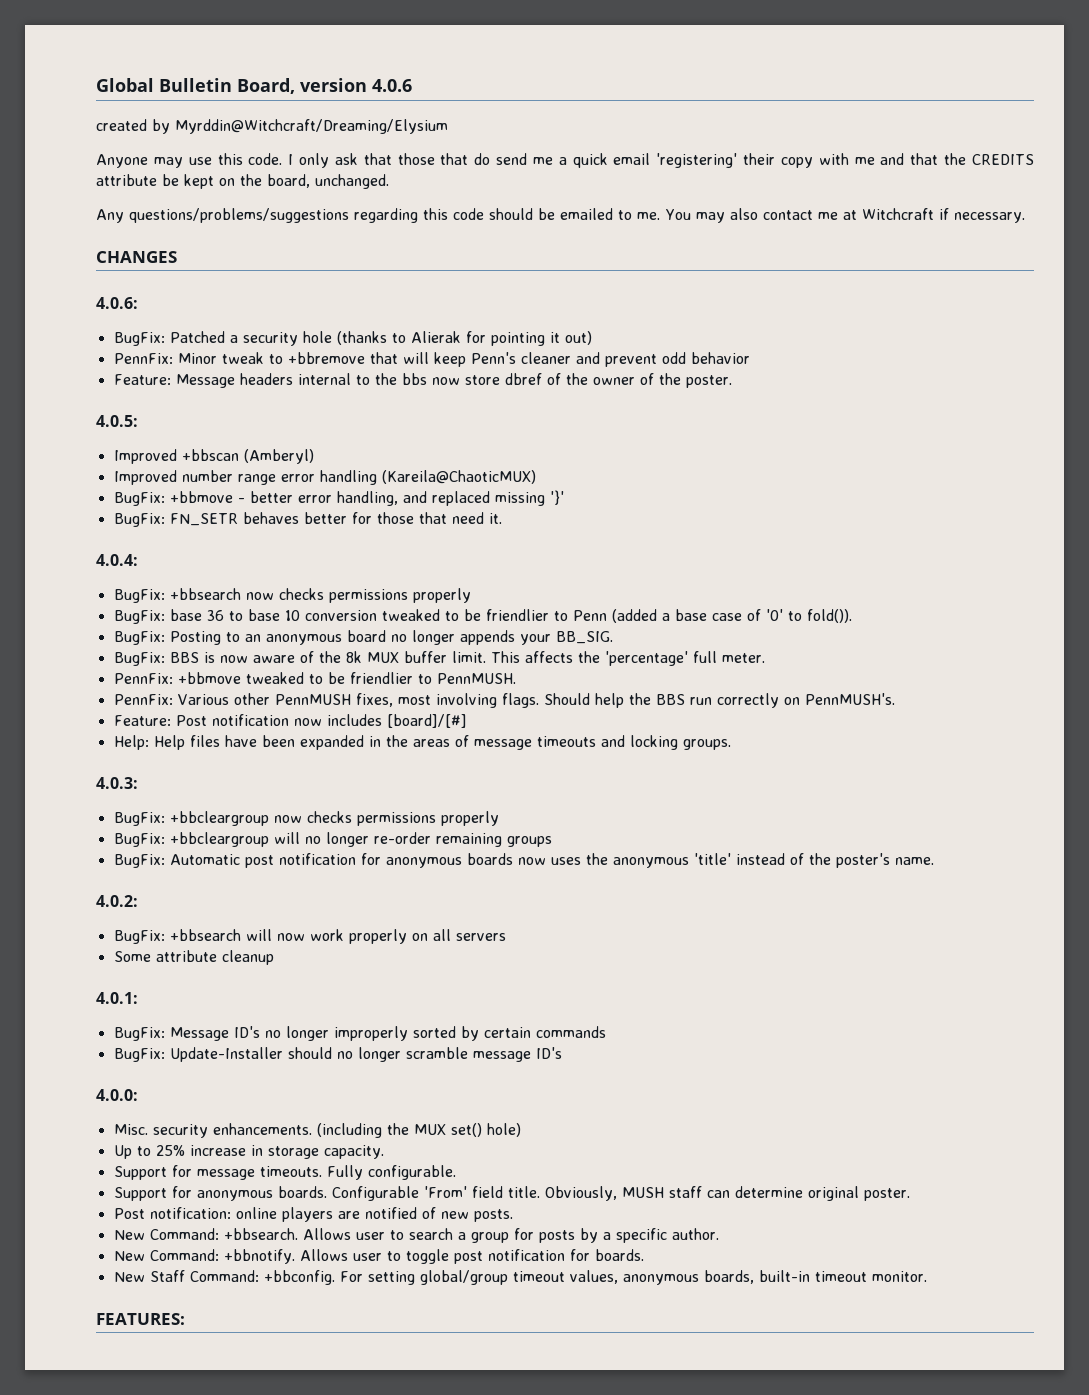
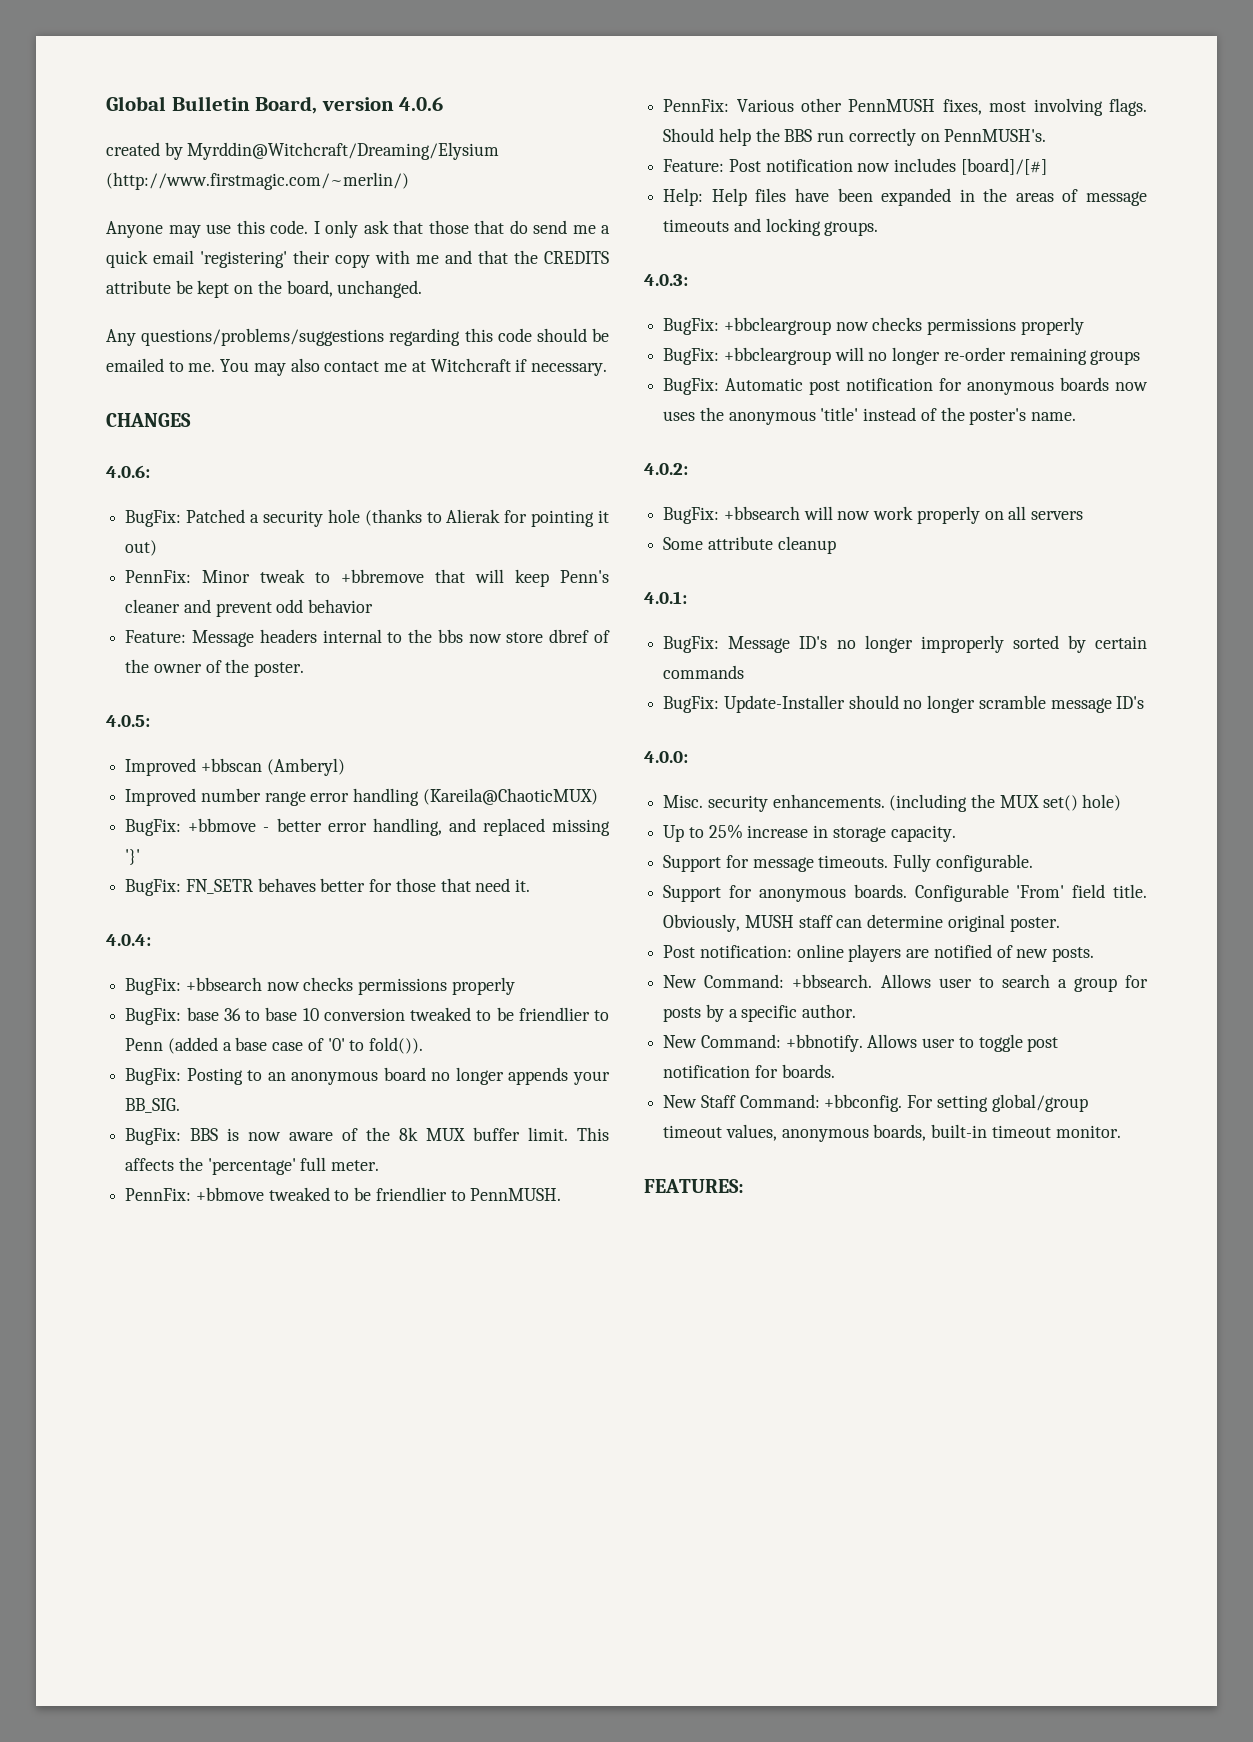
- created by Myrddin@Witchcraft/Dreaming/Elysium
+ created by Myrddin@Witchcraft/Dreaming/Elysium (http://www.firstmagic.com/~merlin/)

